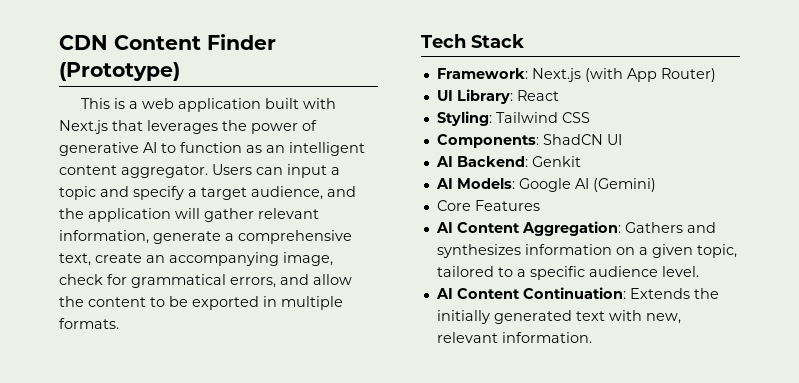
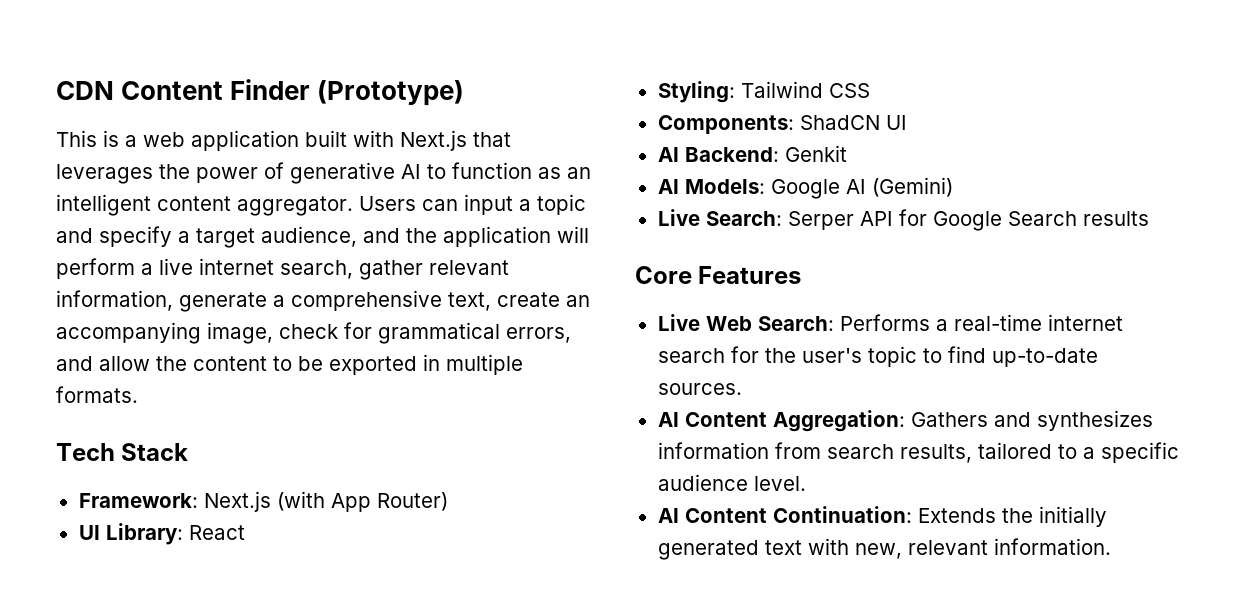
- Users can input a topic and specify a target audience, and the application will gather relevant information, generate a comprehensive text, create an accompanying image, check for grammatical errors, and allow the content to be exported in multiple formats.
+ Users can input a topic and specify a target audience, and the application will perform a live internet search, gather relevant information, generate a comprehensive text, create an accompanying image, check for grammatical errors, and allow the content to be exported in multiple formats.
+ Live Search: Serper API for Google Search results
  Core Features
+ Live Web Search: Performs a real-time internet search for the user's topic to find up-to-date sources.
- AI Content Aggregation: Gathers and synthesizes information on a given topic, tailored to a specific audience level.
+ AI Content Aggregation: Gathers and synthesizes information from search results, tailored to a specific audience level.

